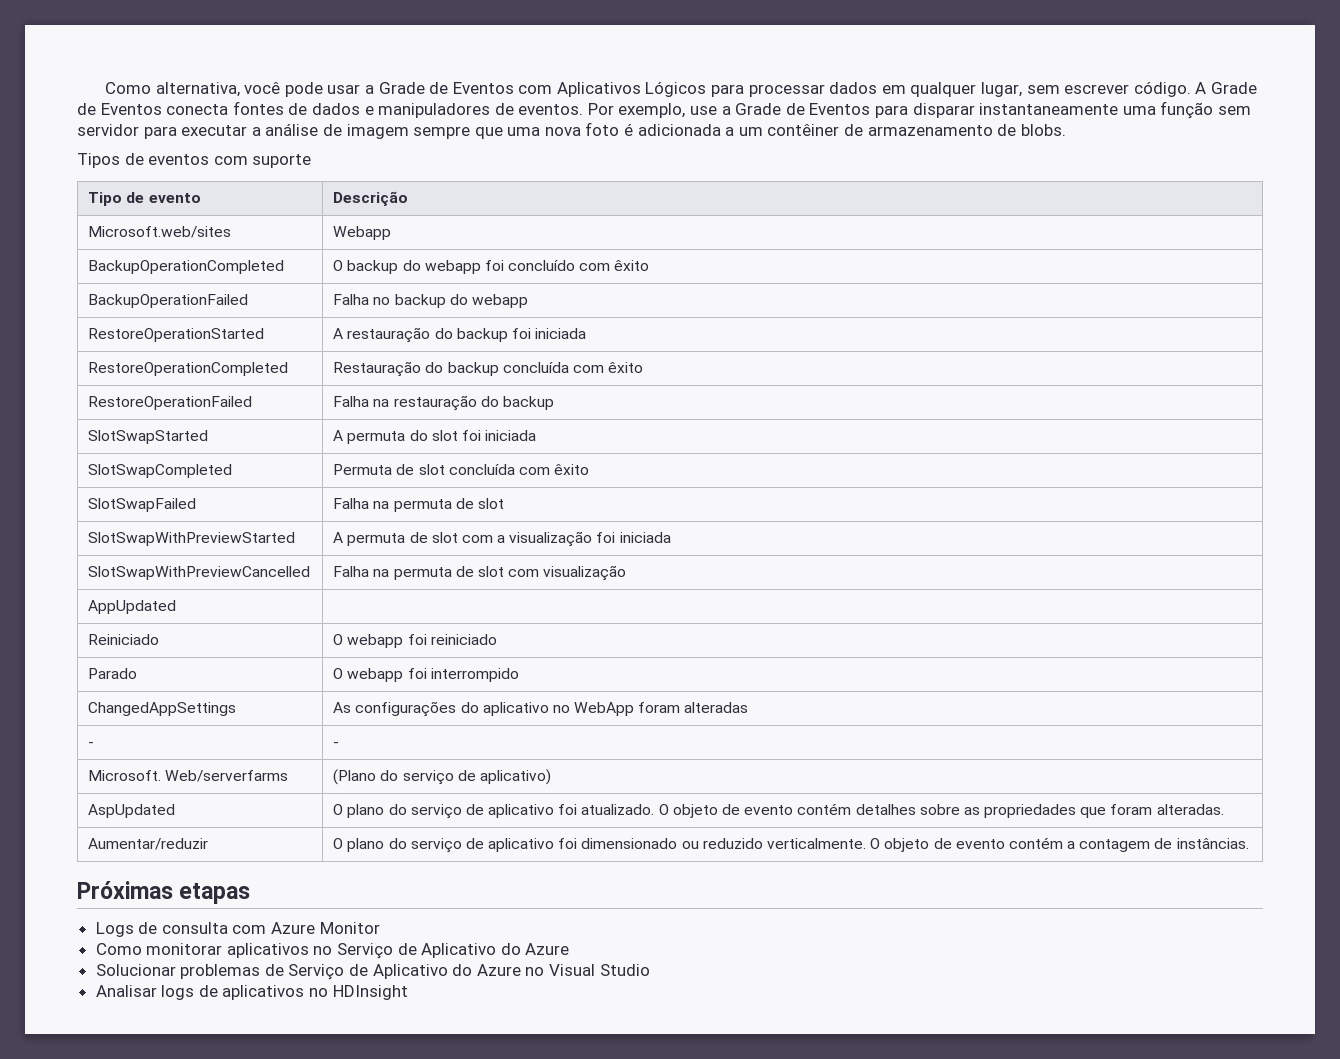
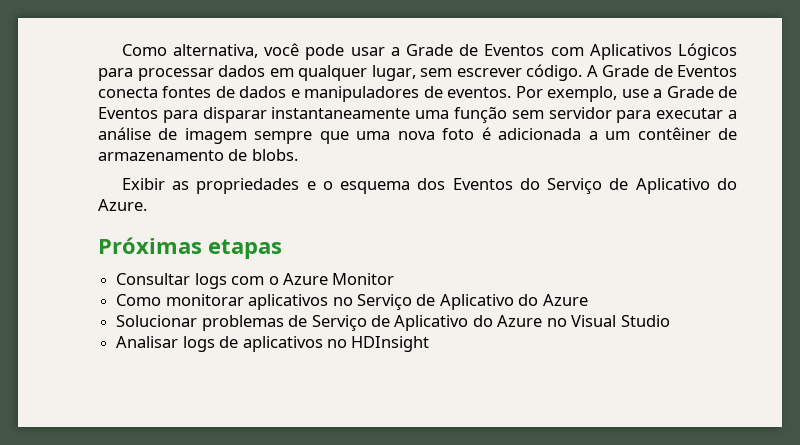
- Tipos de eventos com suporte
- Tipo de evento | Descrição
- Microsoft.web/sites | Webapp
- BackupOperationCompleted | O backup do webapp foi concluído com êxito
- BackupOperationFailed | Falha no backup do webapp
- RestoreOperationStarted | A restauração do backup foi iniciada
- RestoreOperationCompleted | Restauração do backup concluída com êxito
- RestoreOperationFailed | Falha na restauração do backup
- SlotSwapStarted | A permuta do slot foi iniciada
- SlotSwapCompleted | Permuta de slot concluída com êxito
- SlotSwapFailed | Falha na permuta de slot
- SlotSwapWithPreviewStarted | A permuta de slot com a visualização foi iniciada
- SlotSwapWithPreviewCancelled | Falha na permuta de slot com visualização
- AppUpdated |
- Reiniciado | O webapp foi reiniciado
- Parado | O webapp foi interrompido
- ChangedAppSettings | As configurações do aplicativo no WebApp foram alteradas
- - | -
- Microsoft. Web/serverfarms | (Plano do serviço de aplicativo)
- AspUpdated | O plano do serviço de aplicativo foi atualizado. O objeto de evento contém detalhes sobre as propriedades que foram alteradas.
- Aumentar/reduzir | O plano do serviço de aplicativo foi dimensionado ou reduzido verticalmente. O objeto de evento contém a contagem de instâncias.
+ Exibir as propriedades e o esquema dos Eventos do Serviço de Aplicativo do Azure.
  Próximas etapas
- Logs de consulta com Azure Monitor
+ Consultar logs com o Azure Monitor

